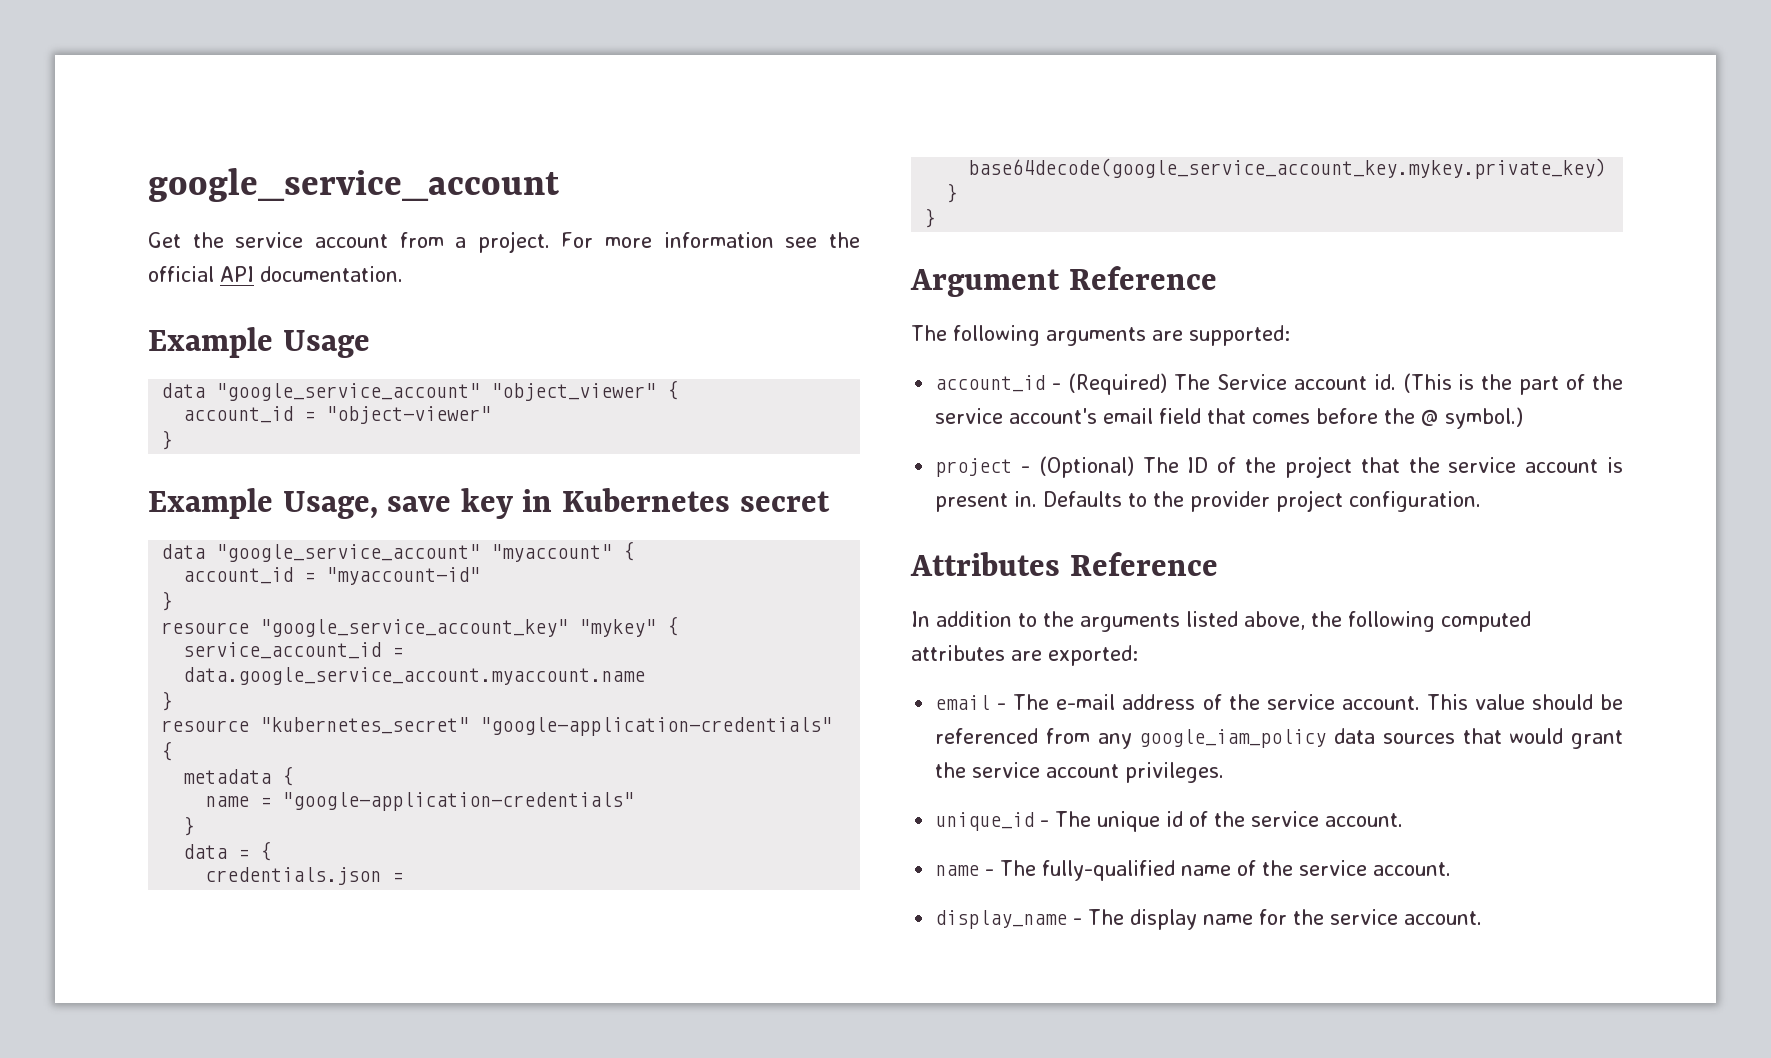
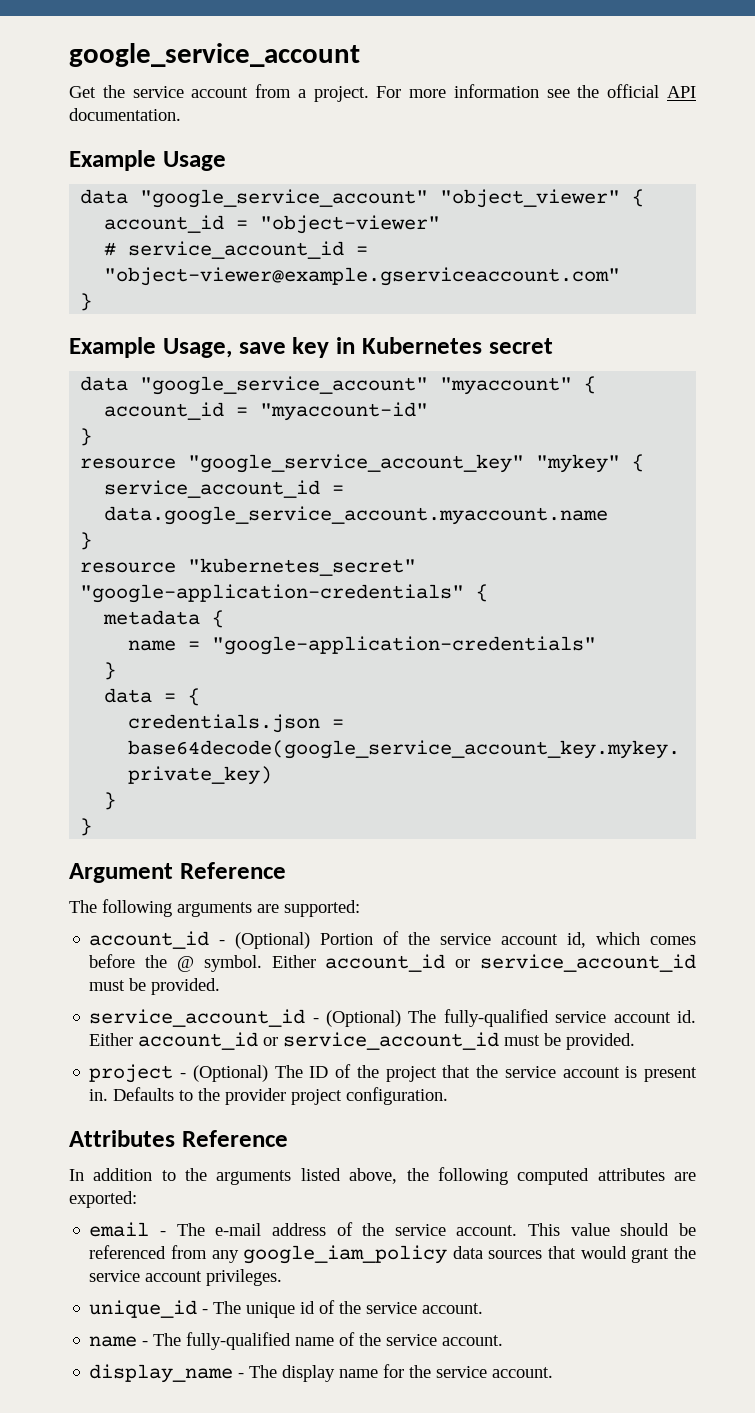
+ # service_account_id = "object-viewer@example.gserviceaccount.com"
- account_id - (Required) The Service account id. (This is the part of the service account's email field that comes before the @ symbol.)
+ account_id - (Optional) Portion of the service account id, which comes before the @ symbol. Either account_id or service_account_id must be provided.
+ service_account_id - (Optional) The fully-qualified service account id. Either account_id or service_account_id must be provided.

